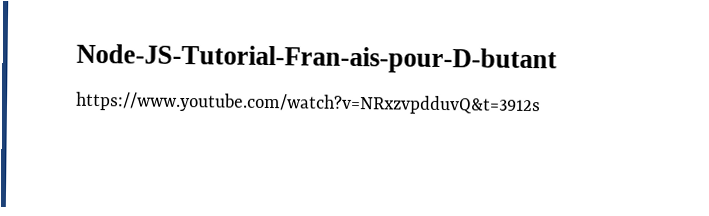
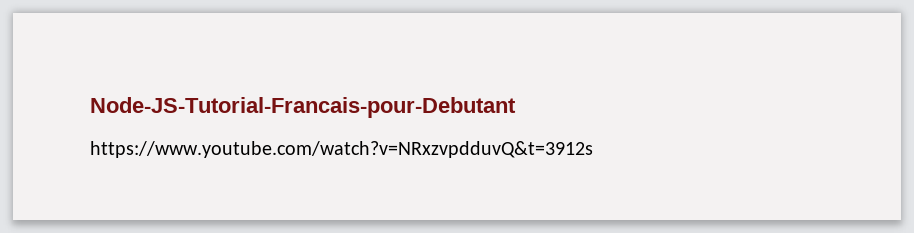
- Node-JS-Tutorial-Fran-ais-pour-D-butant
+ Node-JS-Tutorial-Francais-pour-Debutant

